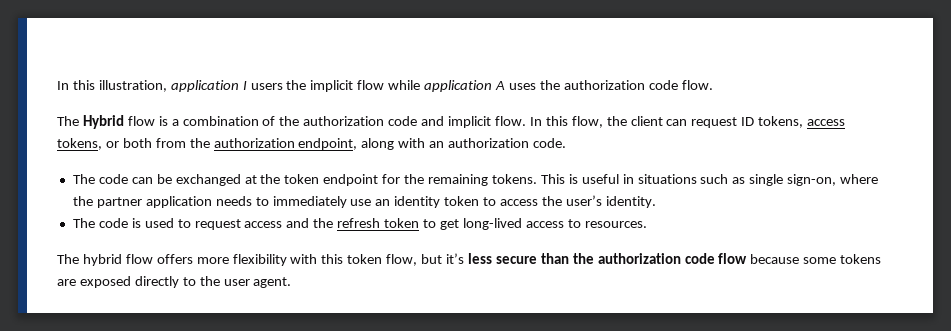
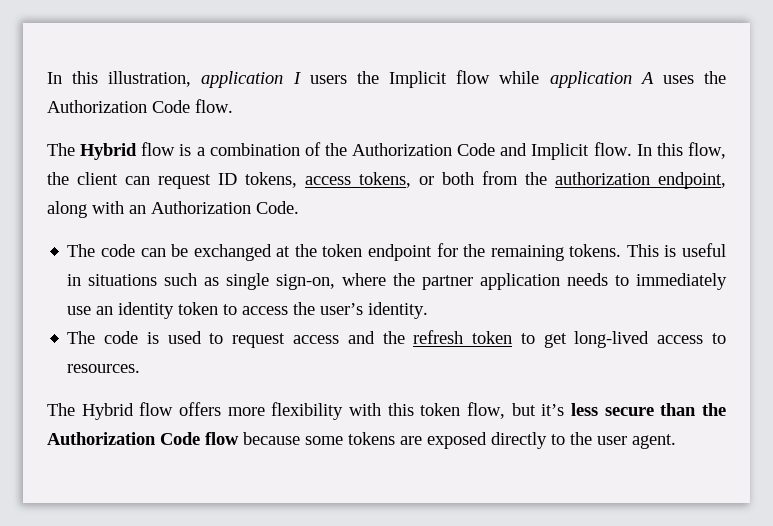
- In this illustration, application I users the implicit flow while application A uses the authorization code flow.
+ In this illustration, application I users the Implicit flow while application A uses the Authorization Code flow.
- The Hybrid flow is a combination of the authorization code and implicit flow.
+ The Hybrid flow is a combination of the Authorization Code and Implicit flow.
- In this flow, the client can request ID tokens, access tokens, or both from the authorization endpoint, along with an authorization code.
+ In this flow, the client can request ID tokens, access tokens, or both from the authorization endpoint, along with an Authorization Code.
- The hybrid flow offers more flexibility with this token flow, but it’s less secure than the authorization code flow because some tokens are exposed directly to the user agent.
+ The Hybrid flow offers more flexibility with this token flow, but it’s less secure than the Authorization Code flow because some tokens are exposed directly to the user agent.

